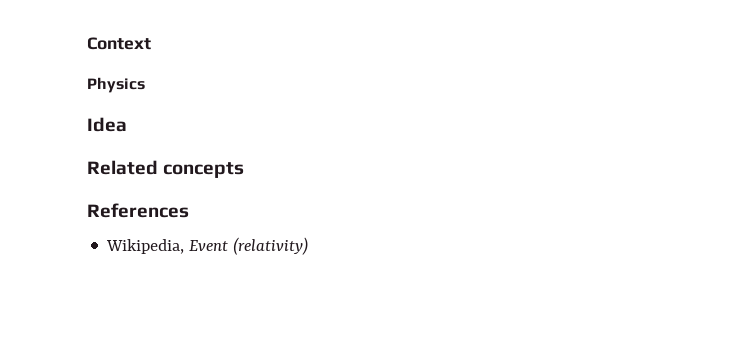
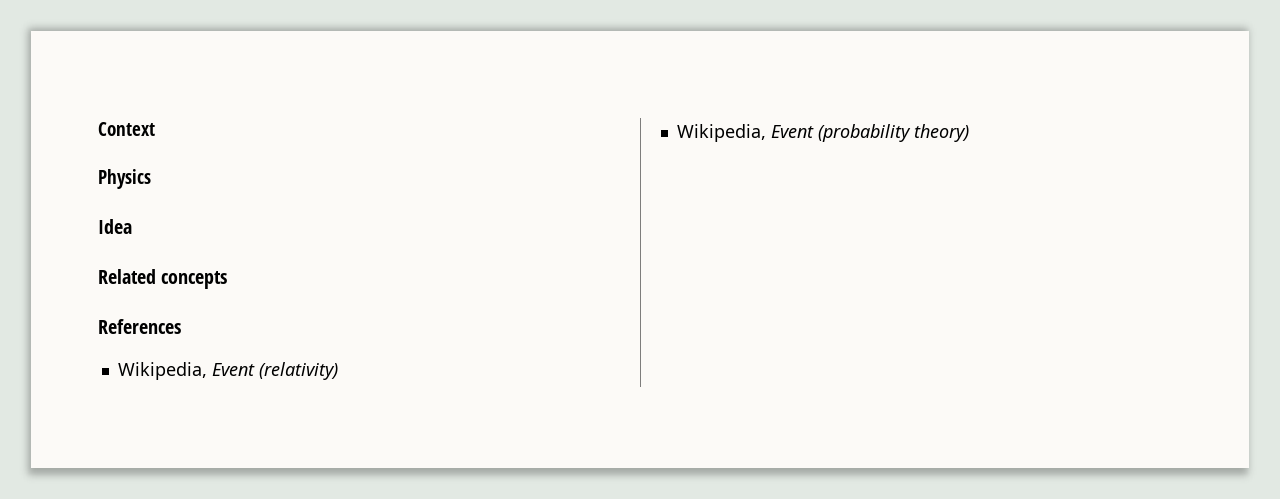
+ Wikipedia, Event (probability theory)

